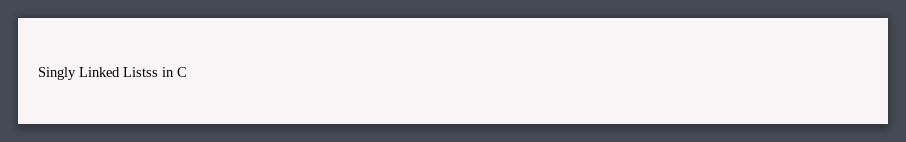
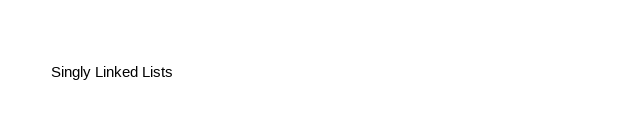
- Singly Linked Listss in C
+ Singly Linked Lists

